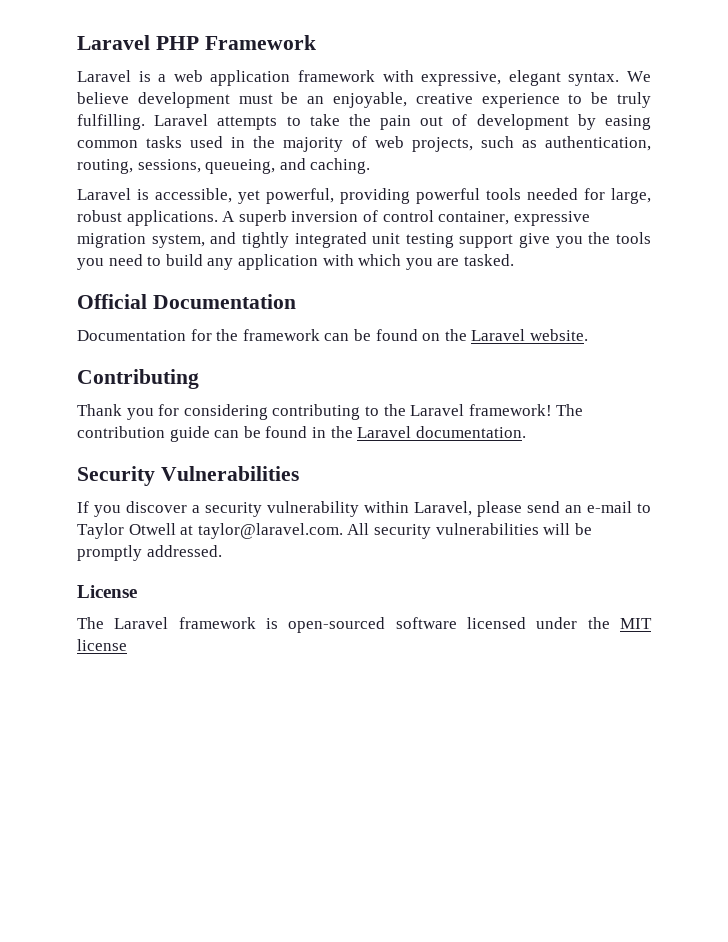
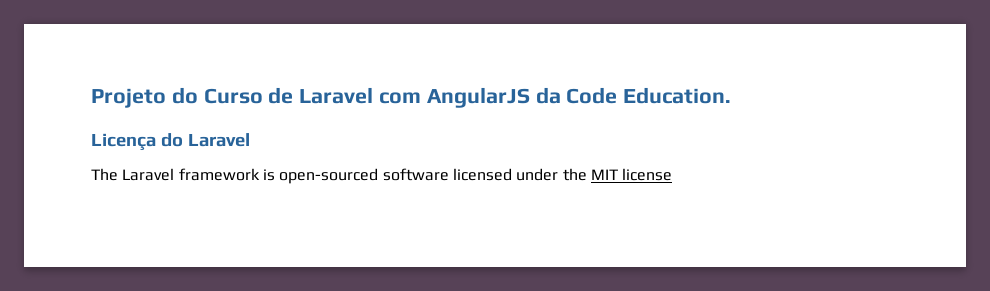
- Laravel PHP Framework
- Laravel is a web application framework with expressive, elegant syntax. We believe development must be an enjoyable, creative experience to be truly fulfilling. Laravel attempts to take the pain out of development by easing common tasks used in the majority of web projects, such as authentication, routing, sessions, queueing, and caching.
- Laravel is accessible, yet powerful, providing powerful tools needed for large, robust applications. A superb inversion of control container, expressive migration system, and tightly integrated unit testing support give you the tools you need to build any application with which you are tasked.
- Official Documentation
- Documentation for the framework can be found on the Laravel website.
- Contributing
- Thank you for considering contributing to the Laravel framework! The contribution guide can be found in the Laravel documentation.
- Security Vulnerabilities
- If you discover a security vulnerability within Laravel, please send an e-mail to Taylor Otwell at taylor@laravel.com. All security vulnerabilities will be promptly addressed.
- License
+ Projeto do Curso de Laravel com AngularJS da Code Education.
+ Licença do Laravel

